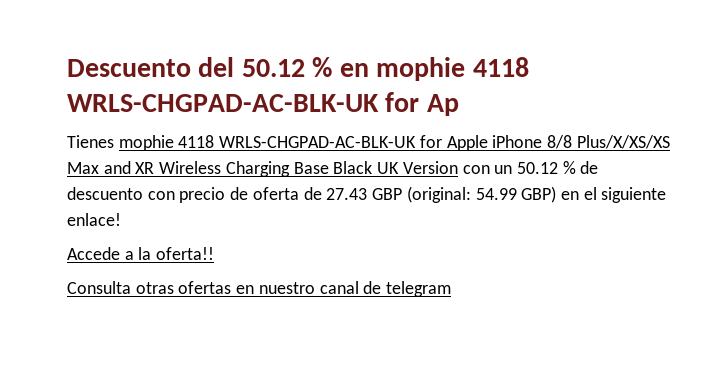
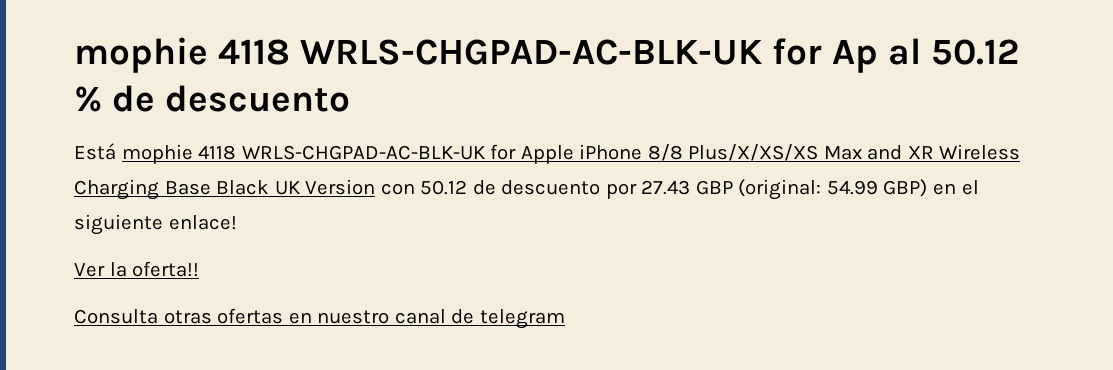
- Descuento del 50.12 % en mophie 4118 WRLS-CHGPAD-AC-BLK-UK for Ap
- Tienes mophie 4118 WRLS-CHGPAD-AC-BLK-UK for Apple iPhone 8/8 Plus/X/XS/XS Max and XR Wireless Charging Base Black UK Version con un 50.12 % de descuento con precio de oferta de 27.43 GBP (original: 54.99 GBP) en el siguiente enlace!
+ mophie 4118 WRLS-CHGPAD-AC-BLK-UK for Ap al 50.12 % de descuento
+ Está mophie 4118 WRLS-CHGPAD-AC-BLK-UK for Apple iPhone 8/8 Plus/X/XS/XS Max and XR Wireless Charging Base Black UK Version con 50.12 de descuento por 27.43 GBP (original: 54.99 GBP) en el siguiente enlace!
- Accede a la oferta!!
+ Ver la oferta!!

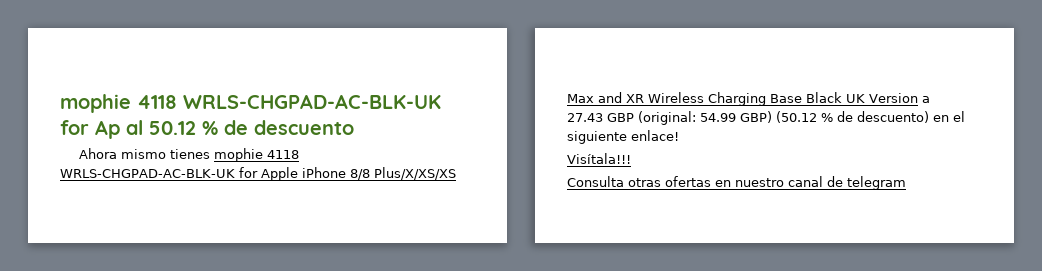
- Está mophie 4118 WRLS-CHGPAD-AC-BLK-UK for Apple iPhone 8/8 Plus/X/XS/XS Max and XR Wireless Charging Base Black UK Version con 50.12 de descuento por 27.43 GBP (original: 54.99 GBP) en el siguiente enlace!
+ Ahora mismo tienes mophie 4118 WRLS-CHGPAD-AC-BLK-UK for Apple iPhone 8/8 Plus/X/XS/XS Max and XR Wireless Charging Base Black UK Version a 27.43 GBP (original: 54.99 GBP) (50.12 % de descuento) en el siguiente enlace!
- Ver la oferta!!
+ Visítala!!!

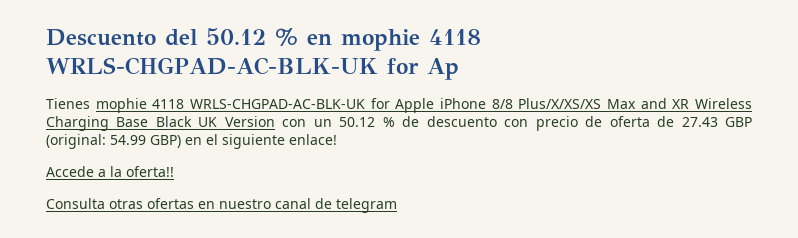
- mophie 4118 WRLS-CHGPAD-AC-BLK-UK for Ap al 50.12 % de descuento
- Ahora mismo tienes mophie 4118 WRLS-CHGPAD-AC-BLK-UK for Apple iPhone 8/8 Plus/X/XS/XS Max and XR Wireless Charging Base Black UK Version a 27.43 GBP (original: 54.99 GBP) (50.12 % de descuento) en el siguiente enlace!
+ Descuento del 50.12 % en mophie 4118 WRLS-CHGPAD-AC-BLK-UK for Ap
+ Tienes mophie 4118 WRLS-CHGPAD-AC-BLK-UK for Apple iPhone 8/8 Plus/X/XS/XS Max and XR Wireless Charging Base Black UK Version con un 50.12 % de descuento con precio de oferta de 27.43 GBP (original: 54.99 GBP) en el siguiente enlace!
- Visítala!!!
+ Accede a la oferta!!

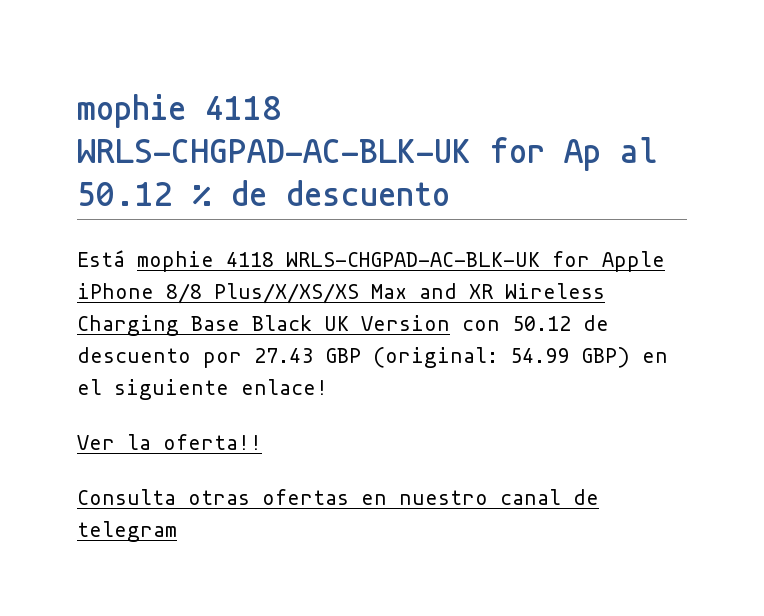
- Descuento del 50.12 % en mophie 4118 WRLS-CHGPAD-AC-BLK-UK for Ap
- Tienes mophie 4118 WRLS-CHGPAD-AC-BLK-UK for Apple iPhone 8/8 Plus/X/XS/XS Max and XR Wireless Charging Base Black UK Version con un 50.12 % de descuento con precio de oferta de 27.43 GBP (original: 54.99 GBP) en el siguiente enlace!
+ mophie 4118 WRLS-CHGPAD-AC-BLK-UK for Ap al 50.12 % de descuento
+ Está mophie 4118 WRLS-CHGPAD-AC-BLK-UK for Apple iPhone 8/8 Plus/X/XS/XS Max and XR Wireless Charging Base Black UK Version con 50.12 de descuento por 27.43 GBP (original: 54.99 GBP) en el siguiente enlace!
- Accede a la oferta!!
+ Ver la oferta!!

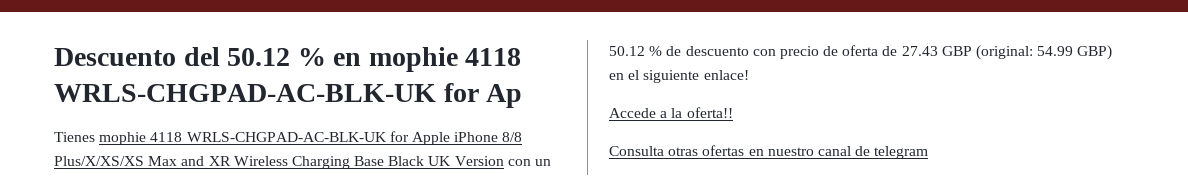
- mophie 4118 WRLS-CHGPAD-AC-BLK-UK for Ap al 50.12 % de descuento
- Está mophie 4118 WRLS-CHGPAD-AC-BLK-UK for Apple iPhone 8/8 Plus/X/XS/XS Max and XR Wireless Charging Base Black UK Version con 50.12 de descuento por 27.43 GBP (original: 54.99 GBP) en el siguiente enlace!
+ Descuento del 50.12 % en mophie 4118 WRLS-CHGPAD-AC-BLK-UK for Ap
+ Tienes mophie 4118 WRLS-CHGPAD-AC-BLK-UK for Apple iPhone 8/8 Plus/X/XS/XS Max and XR Wireless Charging Base Black UK Version con un 50.12 % de descuento con precio de oferta de 27.43 GBP (original: 54.99 GBP) en el siguiente enlace!
- Ver la oferta!!
+ Accede a la oferta!!

